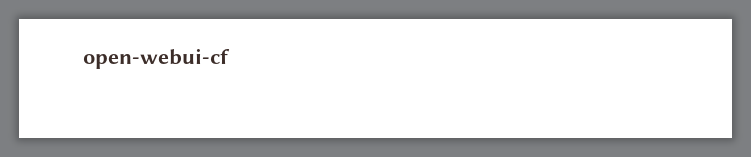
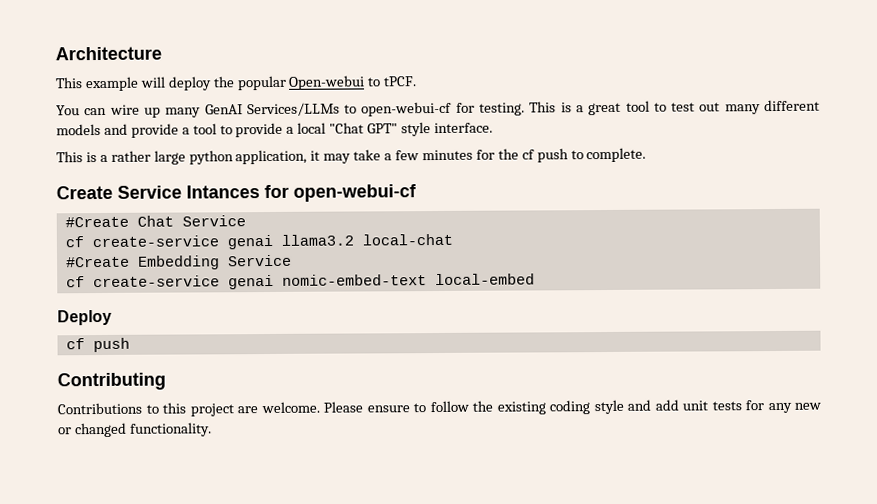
- open-webui-cf
+ Architecture
+ This example will deploy the popular Open-webui to tPCF.
+ You can wire up many GenAI Services/LLMs to open-webui-cf for testing. This is a great tool to test out many different models and provide a tool to provide a local "Chat GPT" style interface.
+ This is a rather large python application, it may take a few minutes for the cf push to complete.
+ Create Service Intances for open-webui-cf
+ #Create Chat Service
+ cf create-service genai llama3.2 local-chat
+ #Create Embedding Service
+ cf create-service genai nomic-embed-text local-embed
+ Deploy
+ cf push
+ Contributing
+ Contributions to this project are welcome. Please ensure to follow the existing coding style and add unit tests for any new or changed functionality.

